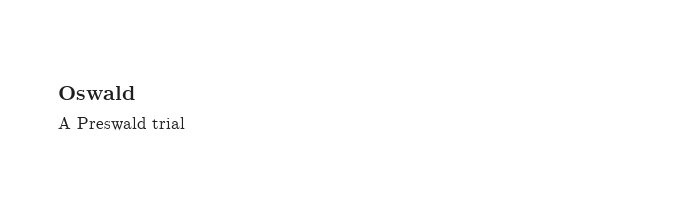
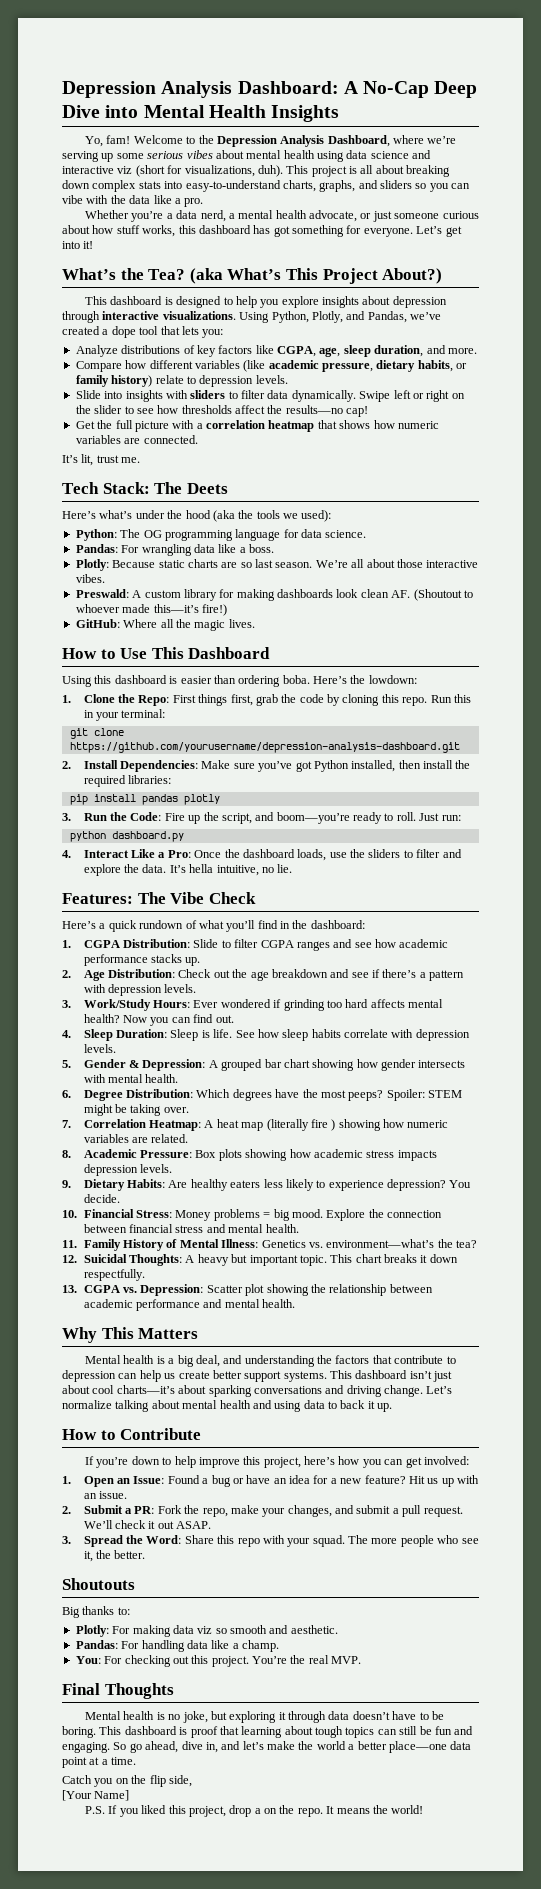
- Oswald
- A Preswald trial
+ Depression Analysis Dashboard: A No-Cap Deep Dive into Mental Health Insights
+ Yo, fam! Welcome to the Depression Analysis Dashboard, where we’re serving up some serious vibes about mental health using data science and interactive viz (short for visualizations, duh). This project is all about breaking down complex stats into easy-to-understand charts, graphs, and sliders so you can vibe with the data like a pro.
+ Whether you’re a data nerd, a mental health advocate, or just someone curious about how stuff works, this dashboard has got something for everyone. Let’s get into it!
+ What’s the Tea? (aka What’s This Project About?)
+ This dashboard is designed to help you explore insights about depression through interactive visualizations. Using Python, Plotly, and Pandas, we’ve created a dope tool that lets you:
+ Analyze distributions of key factors like CGPA, age, sleep duration, and more.
+ Compare how different variables (like academic pressure, dietary habits, or family history) relate to depression levels.
+ Slide into insights with sliders to filter data dynamically. Swipe left or right on the slider to see how thresholds affect the results—no cap!
+ Get the full picture with a correlation heatmap that shows how numeric variables are connected.
+ It’s lit, trust me.
+ Tech Stack: The Deets
+ Here’s what’s under the hood (aka the tools we used):
+ Python: The OG programming language for data science.
+ Pandas: For wrangling data like a boss.
+ Plotly: Because static charts are so last season. We’re all about those interactive vibes.
+ Preswald: A custom library for making dashboards look clean AF. (Shoutout to whoever made this—it’s fire!)
+ GitHub: Where all the magic lives.
+ How to Use This Dashboard
+ Using this dashboard is easier than ordering boba. Here’s the lowdown:
+ 1. Clone the Repo: First things first, grab the code by cloning this repo. Run this in your terminal:
+ git clone https://github.com/yourusername/depression-analysis-dashboard.git
+ 2. Install Dependencies: Make sure you’ve got Python installed, then install the required libraries:
+ pip install pandas plotly
+ 3. Run the Code: Fire up the script, and boom—you’re ready to roll. Just run:
+ python dashboard.py
+ 4. Interact Like a Pro: Once the dashboard loads, use the sliders to filter and explore the data. It’s hella intuitive, no lie.
+ Features: The Vibe Check
+ Here’s a quick rundown of what you’ll find in the dashboard:
+ 1. CGPA Distribution: Slide to filter CGPA ranges and see how academic performance stacks up.
+ 2. Age Distribution: Check out the age breakdown and see if there’s a pattern with depression levels.
+ 3. Work/Study Hours: Ever wondered if grinding too hard affects mental health? Now you can find out.
+ 4. Sleep Duration: Sleep is life. See how sleep habits correlate with depression levels.
+ 5. Gender & Depression: A grouped bar chart showing how gender intersects with mental health.
+ 6. Degree Distribution: Which degrees have the most peeps? Spoiler: STEM might be taking over.
+ 7. Correlation Heatmap: A heat map (literally fire ) showing how numeric variables are related.
+ 8. Academic Pressure: Box plots showing how academic stress impacts depression levels.
+ 9. Dietary Habits: Are healthy eaters less likely to experience depression? You decide.
+ 10. Financial Stress: Money problems = big mood. Explore the connection between financial stress and mental health.
+ 11. Family History of Mental Illness: Genetics vs. environment—what’s the tea?
+ 12. Suicidal Thoughts: A heavy but important topic. This chart breaks it down respectfully.
+ 13. CGPA vs. Depression: Scatter plot showing the relationship between academic performance and mental health.
+ Why This Matters
+ Mental health is a big deal, and understanding the factors that contribute to depression can help us create better support systems. This dashboard isn’t just about cool charts—it’s about sparking conversations and driving change. Let’s normalize talking about mental health and using data to back it up.
+ How to Contribute
+ If you’re down to help improve this project, here’s how you can get involved:
+ 1. Open an Issue: Found a bug or have an idea for a new feature? Hit us up with an issue.
+ 2. Submit a PR: Fork the repo, make your changes, and submit a pull request. We’ll check it out ASAP.
+ 3. Spread the Word: Share this repo with your squad. The more people who see it, the better.
+ Shoutouts
+ Big thanks to:
+ Plotly: For making data viz so smooth and aesthetic.
+ Pandas: For handling data like a champ.
+ You: For checking out this project. You’re the real MVP.
+ Final Thoughts
+ Mental health is no joke, but exploring it through data doesn’t have to be boring. This dashboard is proof that learning about tough topics can still be fun and engaging. So go ahead, dive in, and let’s make the world a better place—one data point at a time.
+ Catch you on the flip side,
+ [Your Name]
+ P.S. If you liked this project, drop a on the repo. It means the world!

